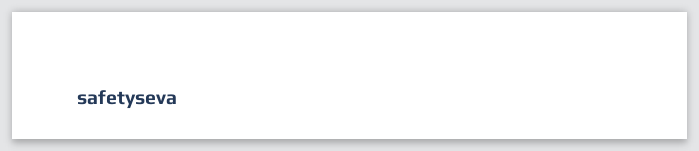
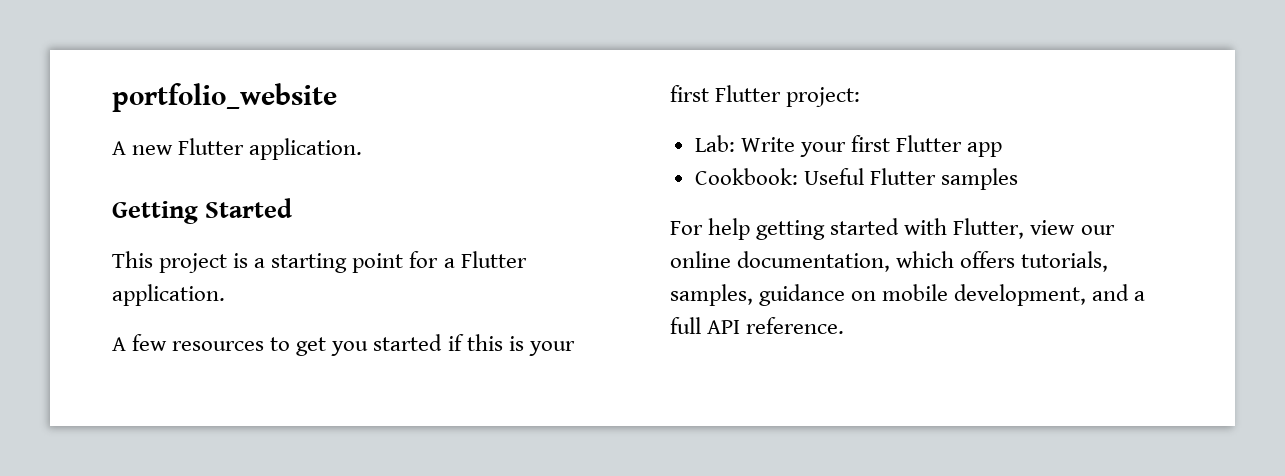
- safetyseva
+ portfolio_website
+ A new Flutter application.
+ Getting Started
+ This project is a starting point for a Flutter application.
+ A few resources to get you started if this is your first Flutter project:
+ Lab: Write your first Flutter app
+ Cookbook: Useful Flutter samples
+ For help getting started with Flutter, view our online documentation, which offers tutorials, samples, guidance on mobile development, and a full API reference.

